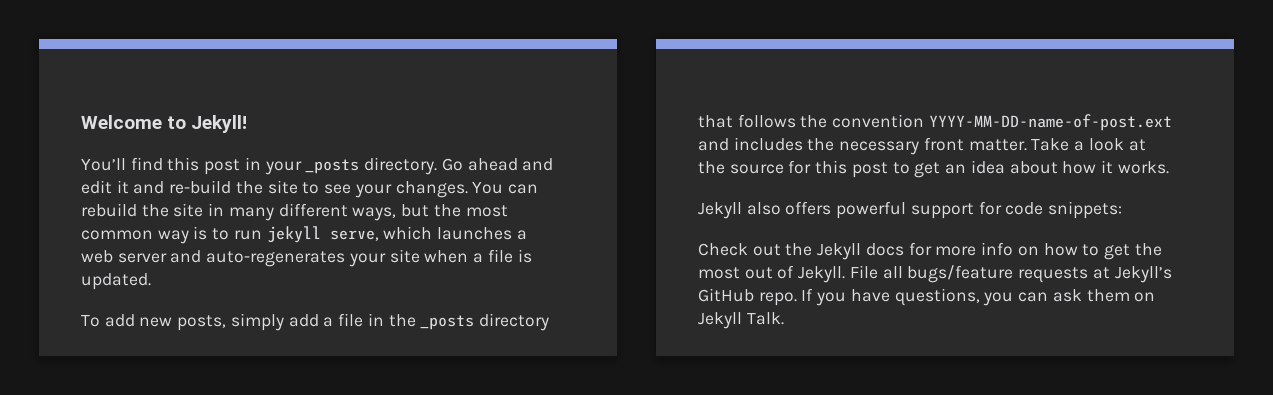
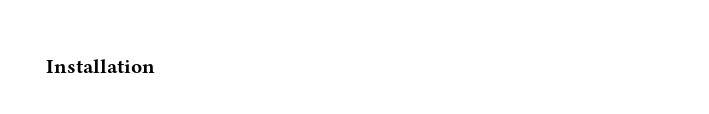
- Welcome to Jekyll!
- You’ll find this post in your _posts directory. Go ahead and edit it and re-build the site to see your changes. You can rebuild the site in many different ways, but the most common way is to run jekyll serve, which launches a web server and auto-regenerates your site when a file is updated.
- To add new posts, simply add a file in the _posts directory that follows the convention YYYY-MM-DD-name-of-post.ext and includes the necessary front matter. Take a look at the source for this post to get an idea about how it works.
- Jekyll also offers powerful support for code snippets:
- Check out the Jekyll docs for more info on how to get the most out of Jekyll. File all bugs/feature requests at Jekyll’s GitHub repo. If you have questions, you can ask them on Jekyll Talk.
+ Installation

